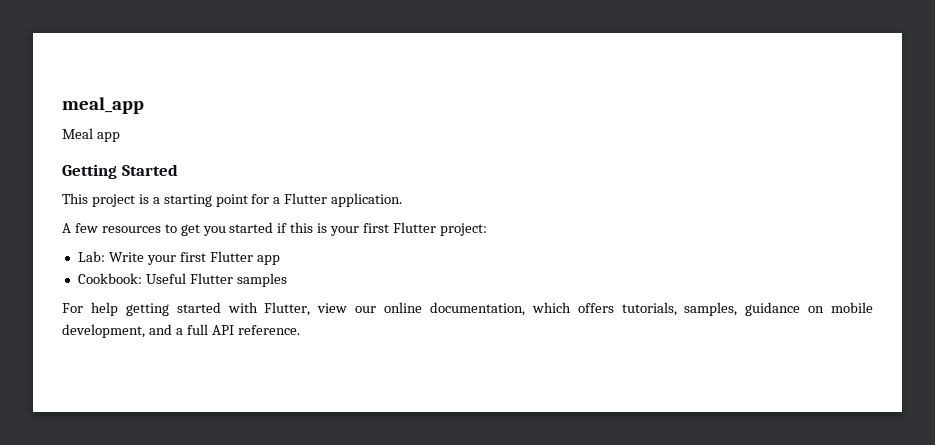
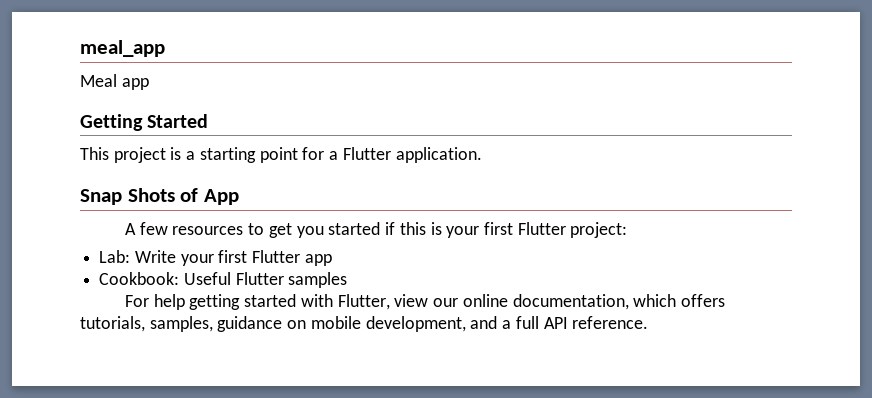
+ Snap Shots of App

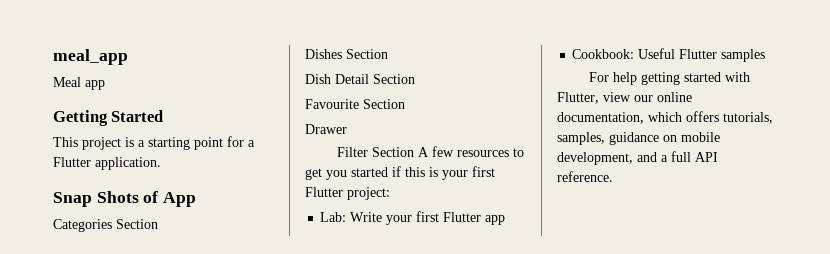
- A few resources to get you started if this is your first Flutter project:
+ Categories Section
+ Dishes Section
+ Dish Detail Section
+ Favourite Section
+ Drawer
+ Filter Section A few resources to get you started if this is your first Flutter project:

